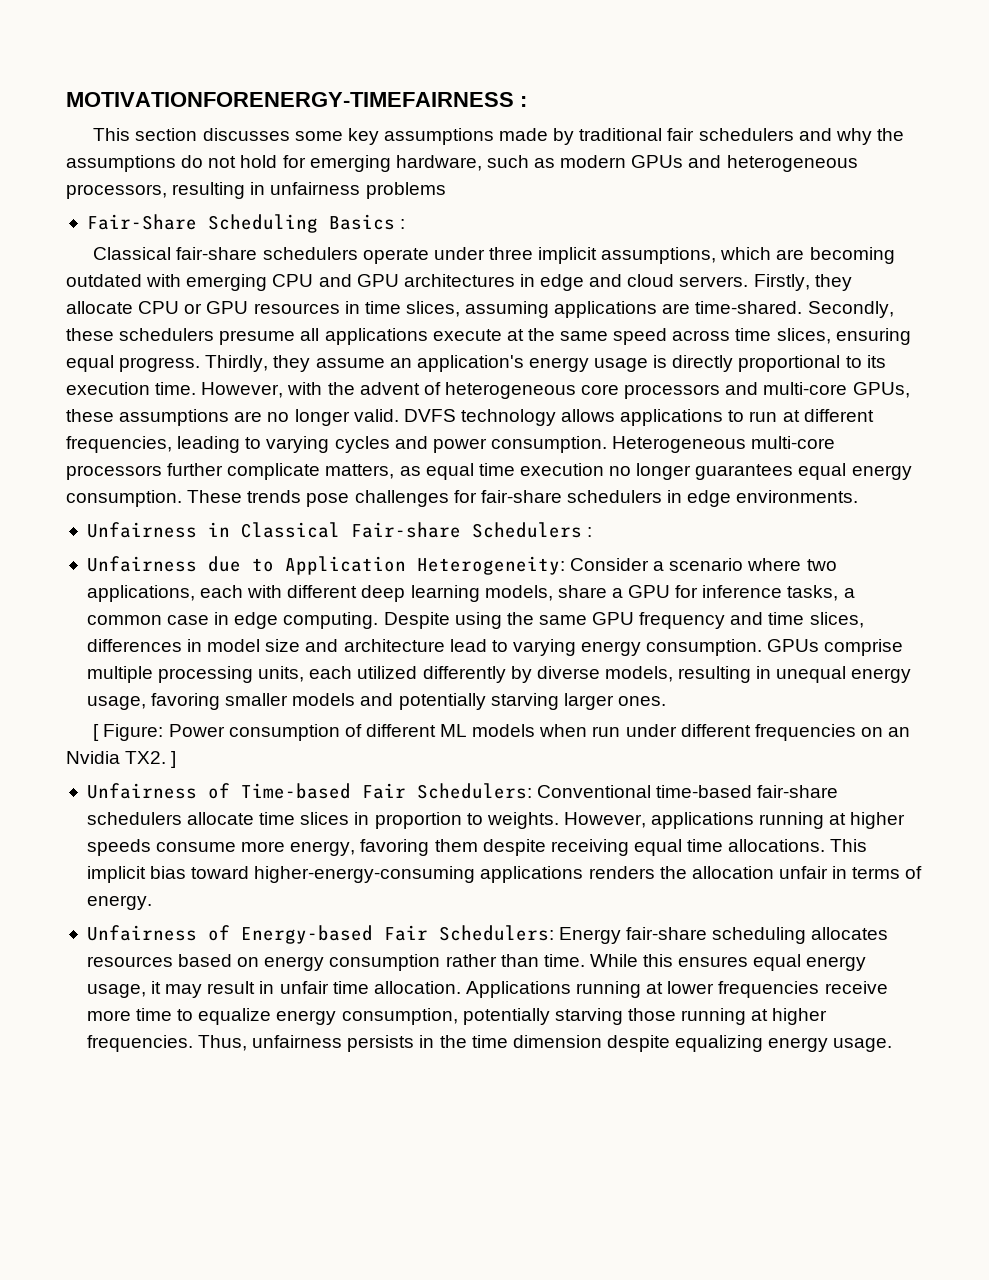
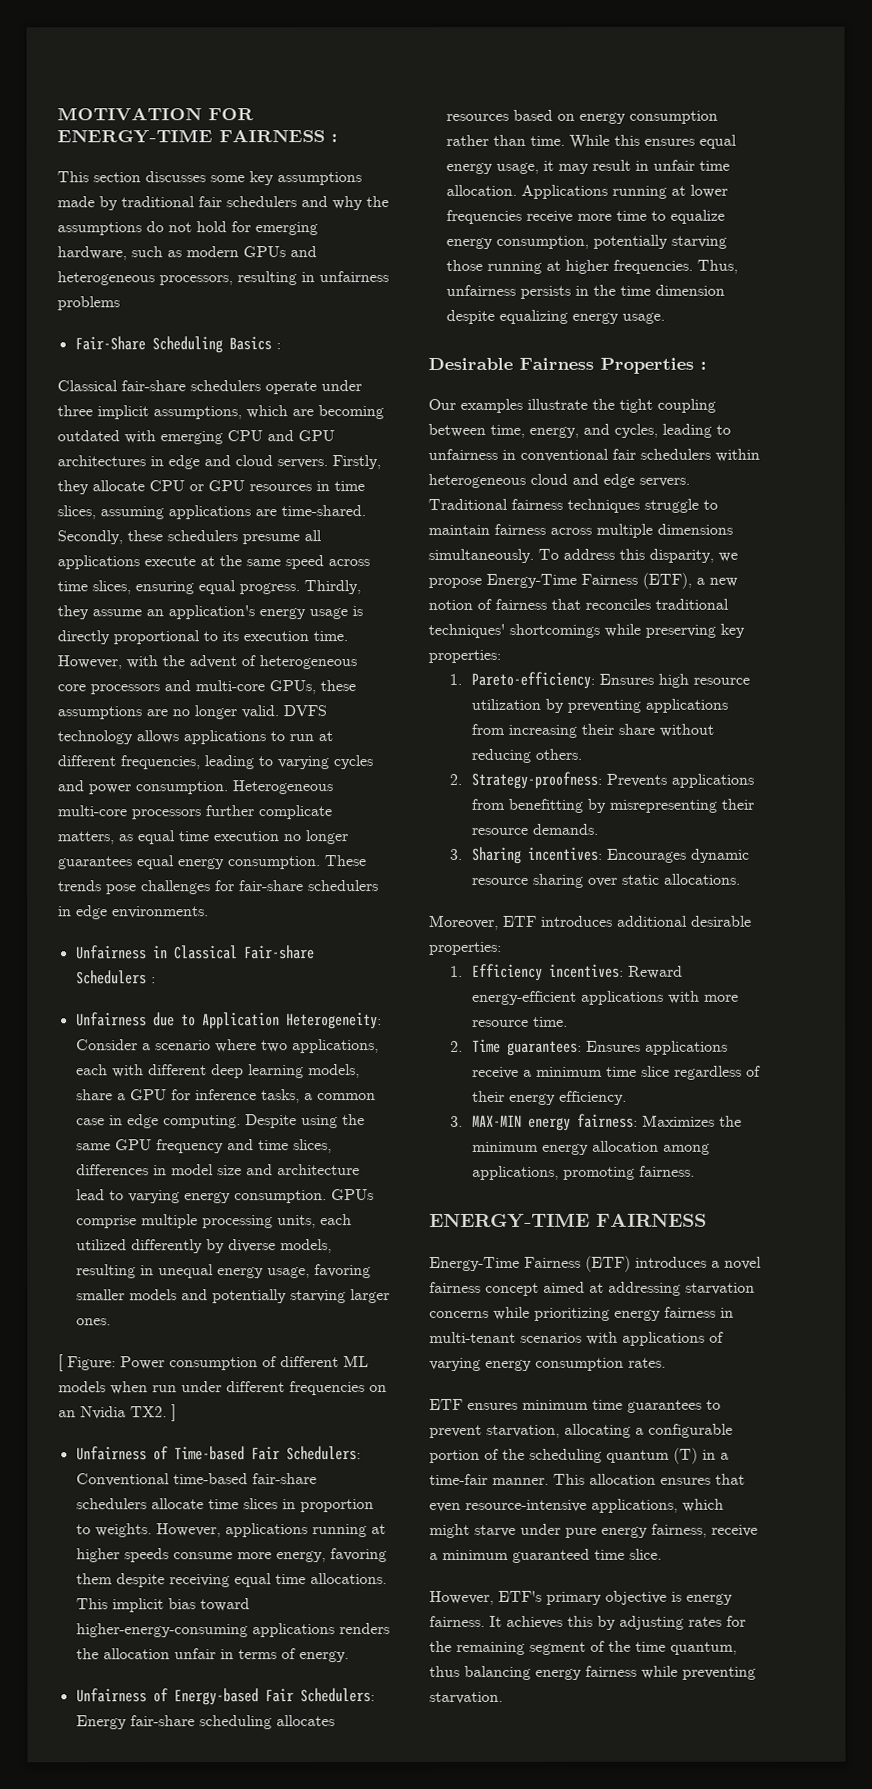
- MOTIVATIONFORENERGY-TIMEFAIRNESS :
+ MOTIVATION FOR ENERGY-TIME FAIRNESS :
+ Desirable Fairness Properties :
+ Our examples illustrate the tight coupling between time, energy, and cycles, leading to unfairness in conventional fair schedulers within heterogeneous cloud and edge servers. Traditional fairness techniques struggle to maintain fairness across multiple dimensions simultaneously. To address this disparity, we propose Energy-Time Fairness (ETF), a new notion of fairness that reconciles traditional techniques' shortcomings while preserving key properties:
+ 1. Pareto-efficiency: Ensures high resource utilization by preventing applications from increasing their share without reducing others.
+ 2. Strategy-proofness: Prevents applications from benefitting by misrepresenting their resource demands.
+ 3. Sharing incentives: Encourages dynamic resource sharing over static allocations.
+ Moreover, ETF introduces additional desirable properties:
+ 1. Efficiency incentives: Reward energy-efficient applications with more resource time.
+ 2. Time guarantees: Ensures applications receive a minimum time slice regardless of their energy efficiency.
+ 3. MAX-MIN energy fairness: Maximizes the minimum energy allocation among applications, promoting fairness.
+ ENERGY-TIME FAIRNESS
+ Energy-Time Fairness (ETF) introduces a novel fairness concept aimed at addressing starvation concerns while prioritizing energy fairness in multi-tenant scenarios with applications of varying energy consumption rates.
+ ETF ensures minimum time guarantees to prevent starvation, allocating a configurable portion of the scheduling quantum (T) in a time-fair manner. This allocation ensures that even resource-intensive applications, which might starve under pure energy fairness, receive a minimum guaranteed time slice.
+ However, ETF's primary objective is energy fairness. It achieves this by adjusting rates for the remaining segment of the time quantum, thus balancing energy fairness while preventing starvation.

